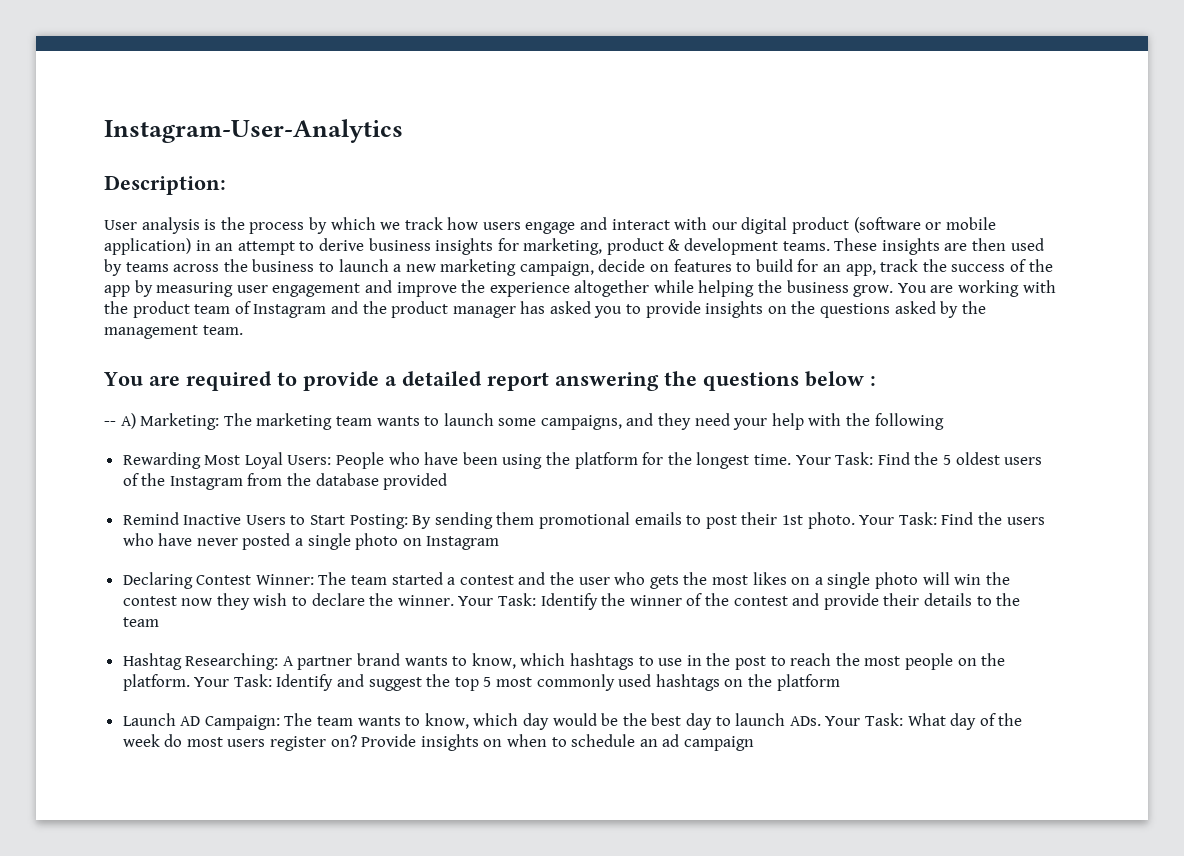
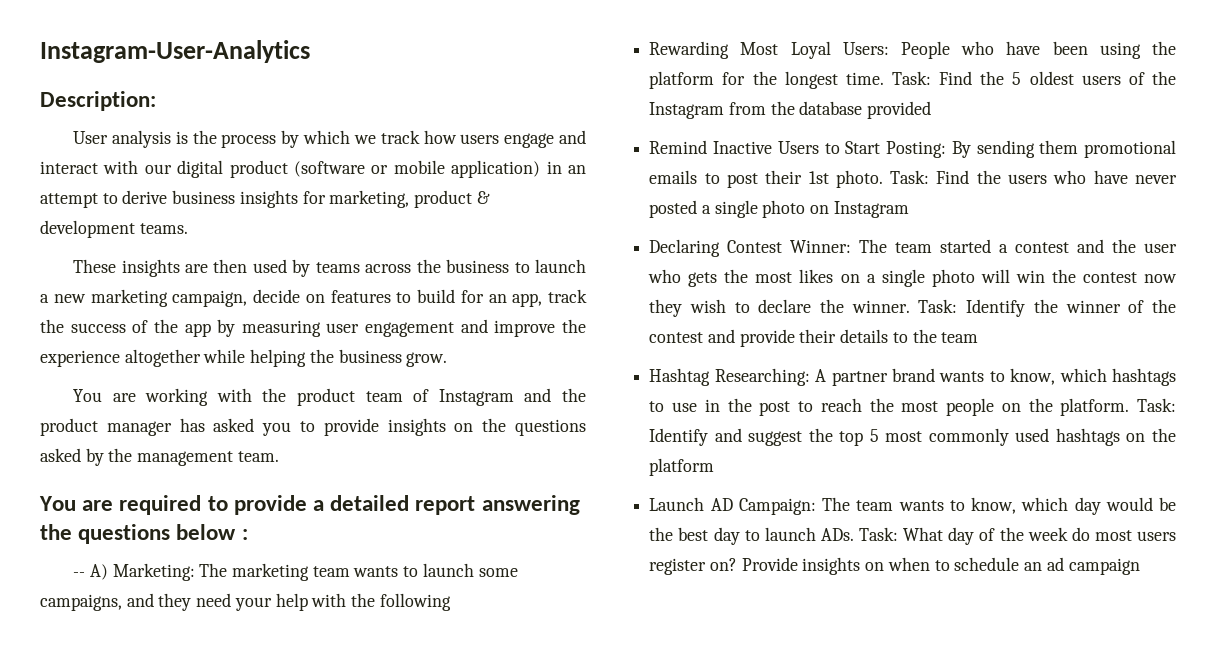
- User analysis is the process by which we track how users engage and interact with our digital product (software or mobile application) in an attempt to derive business insights for marketing, product & development teams. These insights are then used by teams across the business to launch a new marketing campaign, decide on features to build for an app, track the success of the app by measuring user engagement and improve the experience altogether while helping the business grow. You are working with the product team of Instagram and the product manager has asked you to provide insights on the questions asked by the management team.
+ User analysis is the process by which we track how users engage and interact with our digital product (software or mobile application) in an attempt to derive business insights for marketing, product & development teams.
+ These insights are then used by teams across the business to launch a new marketing campaign, decide on features to build for an app, track the success of the app by measuring user engagement and improve the experience altogether while helping the business grow.
+ You are working with the product team of Instagram and the product manager has asked you to provide insights on the questions asked by the management team.
- Your Task: Find the 5 oldest users of the Instagram from the database provided
+ Task: Find the 5 oldest users of the Instagram from the database provided
- Your Task: Find the users who have never posted a single photo on Instagram
+ Task: Find the users who have never posted a single photo on Instagram
- Your Task: Identify the winner of the contest and provide their details to the team
+ Task: Identify the winner of the contest and provide their details to the team
- Your Task: Identify and suggest the top 5 most commonly used hashtags on the platform
+ Task: Identify and suggest the top 5 most commonly used hashtags on the platform
- Launch AD Campaign: The team wants to know, which day would be the best day to launch ADs. Your Task: What day of the week do most users register on?
+ Launch AD Campaign: The team wants to know, which day would be the best day to launch ADs. Task: What day of the week do most users register on?

